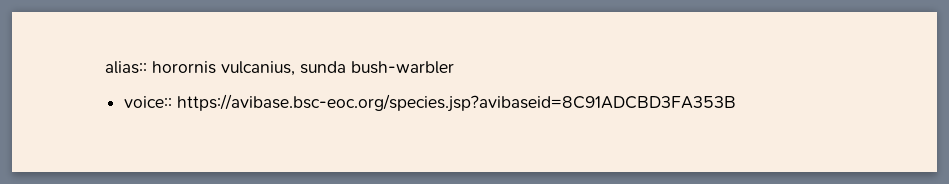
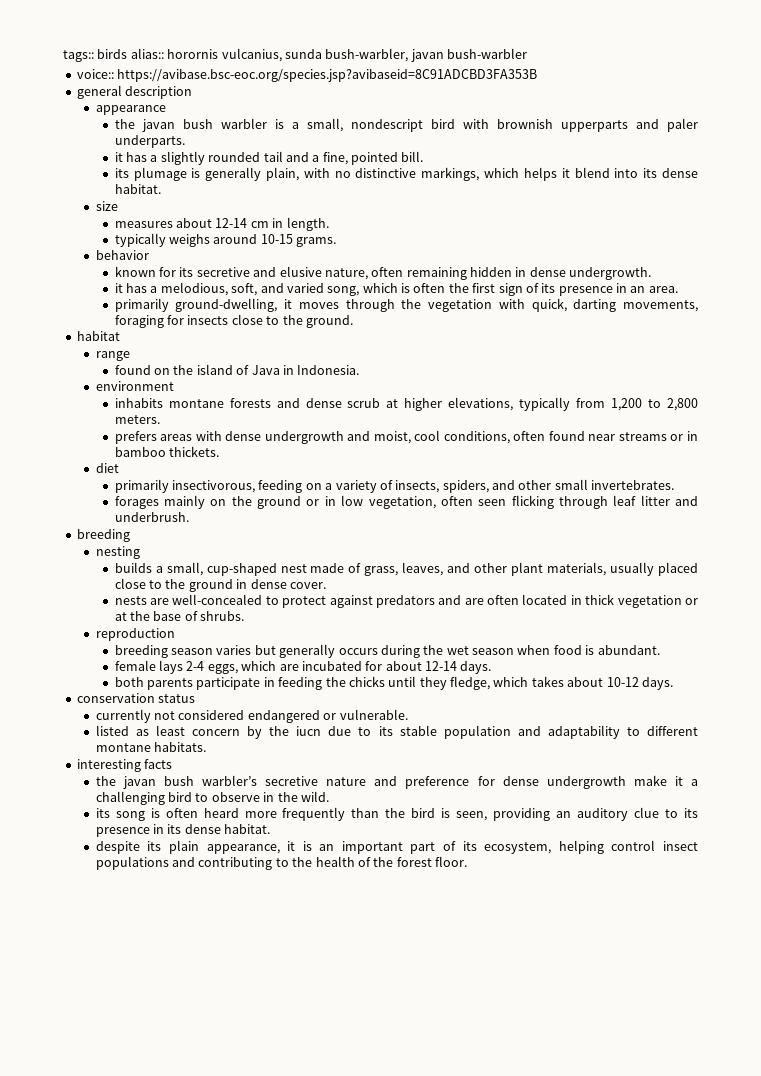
- alias:: horornis vulcanius, sunda bush-warbler
+ tags:: birds alias:: horornis vulcanius, sunda bush-warbler, javan bush-warbler
+ general description
+ appearance
+ the javan bush warbler is a small, nondescript bird with brownish upperparts and paler underparts.
+ it has a slightly rounded tail and a fine, pointed bill.
+ its plumage is generally plain, with no distinctive markings, which helps it blend into its dense habitat.
+ size
+ measures about 12-14 cm in length.
+ typically weighs around 10-15 grams.
+ behavior
+ known for its secretive and elusive nature, often remaining hidden in dense undergrowth.
+ it has a melodious, soft, and varied song, which is often the first sign of its presence in an area.
+ primarily ground-dwelling, it moves through the vegetation with quick, darting movements, foraging for insects close to the ground.
+ habitat
+ range
+ found on the island of Java in Indonesia.
+ environment
+ inhabits montane forests and dense scrub at higher elevations, typically from 1,200 to 2,800 meters.
+ prefers areas with dense undergrowth and moist, cool conditions, often found near streams or in bamboo thickets.
+ diet
+ primarily insectivorous, feeding on a variety of insects, spiders, and other small invertebrates.
+ forages mainly on the ground or in low vegetation, often seen flicking through leaf litter and underbrush.
+ breeding
+ nesting
+ builds a small, cup-shaped nest made of grass, leaves, and other plant materials, usually placed close to the ground in dense cover.
+ nests are well-concealed to protect against predators and are often located in thick vegetation or at the base of shrubs.
+ reproduction
+ breeding season varies but generally occurs during the wet season when food is abundant.
+ female lays 2-4 eggs, which are incubated for about 12-14 days.
+ both parents participate in feeding the chicks until they fledge, which takes about 10-12 days.
+ conservation status
+ currently not considered endangered or vulnerable.
+ listed as least concern by the iucn due to its stable population and adaptability to different montane habitats.
+ interesting facts
+ the javan bush warbler’s secretive nature and preference for dense undergrowth make it a challenging bird to observe in the wild.
+ its song is often heard more frequently than the bird is seen, providing an auditory clue to its presence in its dense habitat.
+ despite its plain appearance, it is an important part of its ecosystem, helping control insect populations and contributing to the health of the forest floor.

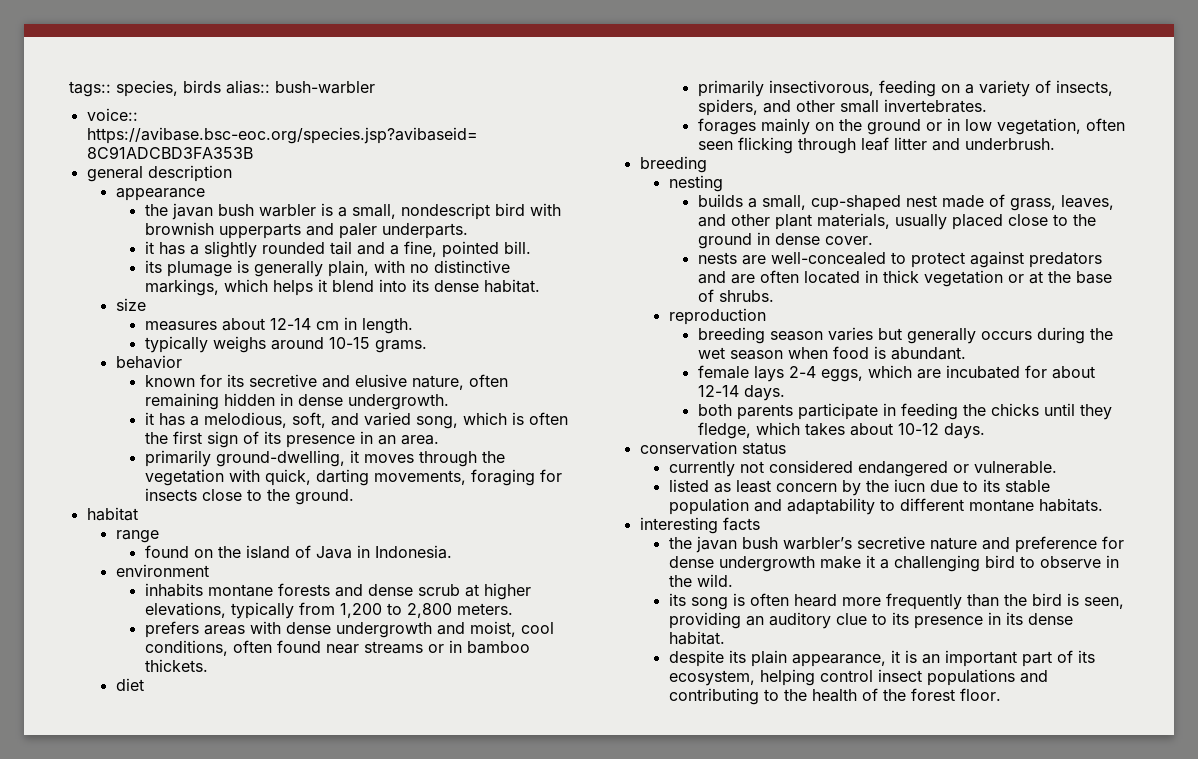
- tags:: birds alias:: horornis vulcanius, sunda bush-warbler, javan bush-warbler
+ tags:: species, birds alias:: bush-warbler

